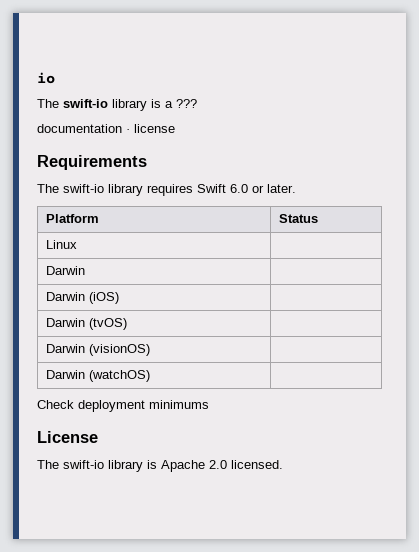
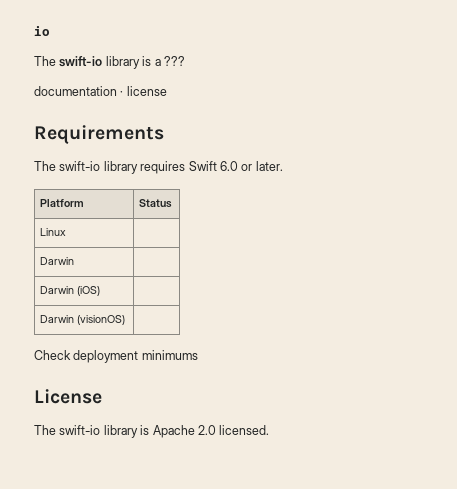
- Darwin (tvOS) |
- Darwin (watchOS) |

